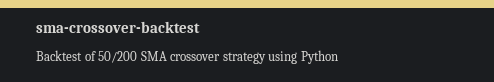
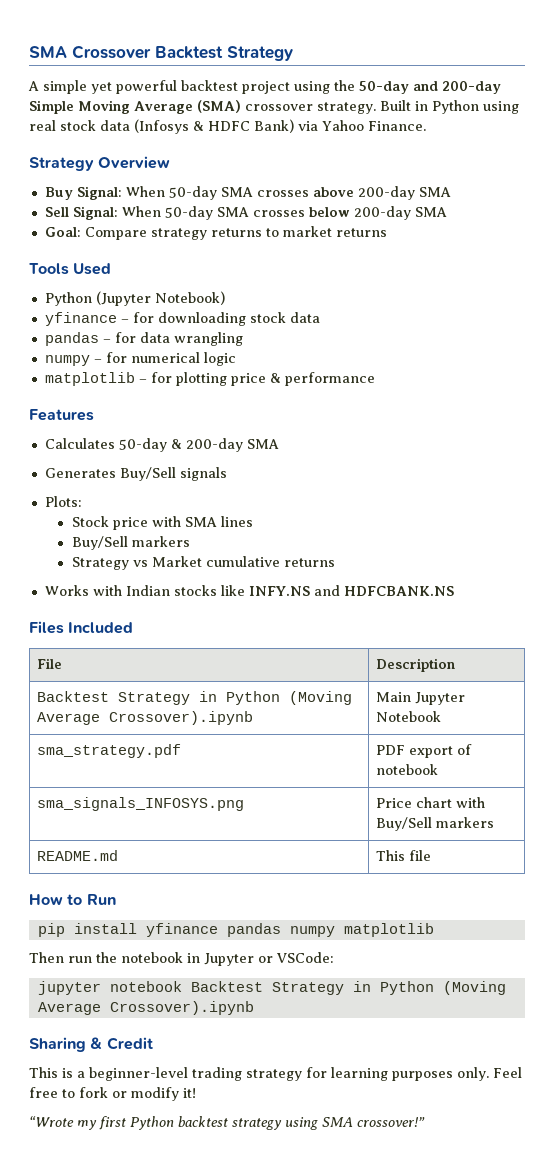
- sma-crossover-backtest
- Backtest of 50/200 SMA crossover strategy using Python
+ SMA Crossover Backtest Strategy
+ A simple yet powerful backtest project using the 50-day and 200-day Simple Moving Average (SMA) crossover strategy. Built in Python using real stock data (Infosys & HDFC Bank) via Yahoo Finance.
+ Strategy Overview
+ Buy Signal: When 50-day SMA crosses above 200-day SMA
+ Sell Signal: When 50-day SMA crosses below 200-day SMA
+ Goal: Compare strategy returns to market returns
+ Tools Used
+ Python (Jupyter Notebook)
+ yfinance – for downloading stock data
+ pandas – for data wrangling
+ numpy – for numerical logic
+ matplotlib – for plotting price & performance
+ Features
+ Calculates 50-day & 200-day SMA
+ Generates Buy/Sell signals
+ Plots:
+ Stock price with SMA lines
+ Buy/Sell markers
+ Strategy vs Market cumulative returns
+ Works with Indian stocks like INFY.NS and HDFCBANK.NS
+ Files Included
+ File | Description
+ Backtest Strategy in Python (Moving Average Crossover).ipynb | Main Jupyter Notebook
+ sma_strategy.pdf | PDF export of notebook
+ sma_signals_INFOSYS.png | Price chart with Buy/Sell markers
+ README.md | This file
+ How to Run
+ pip install yfinance pandas numpy matplotlib
+ Then run the notebook in Jupyter or VSCode:
+ jupyter notebook Backtest Strategy in Python (Moving Average Crossover).ipynb
+ Sharing & Credit
+ This is a beginner-level trading strategy for learning purposes only. Feel free to fork or modify it!
+ “Wrote my first Python backtest strategy using SMA crossover!”

